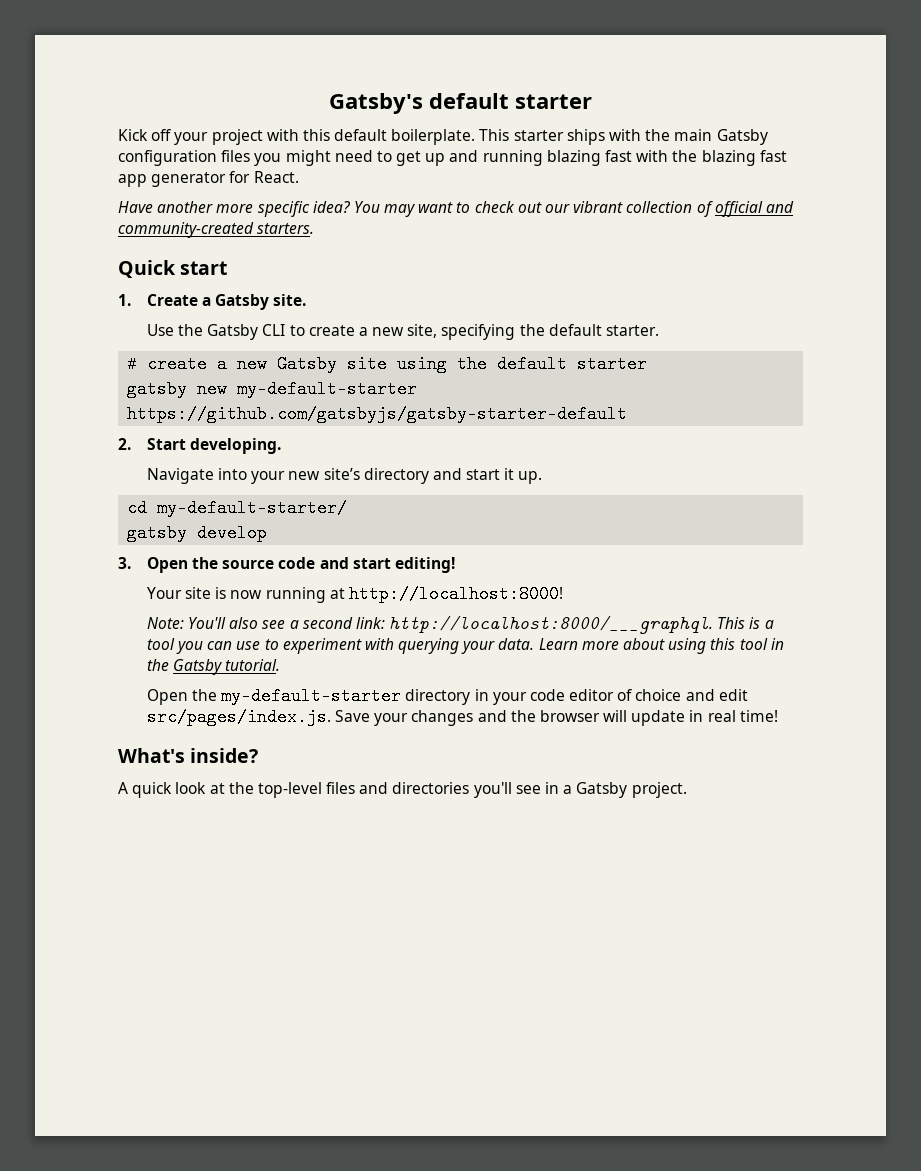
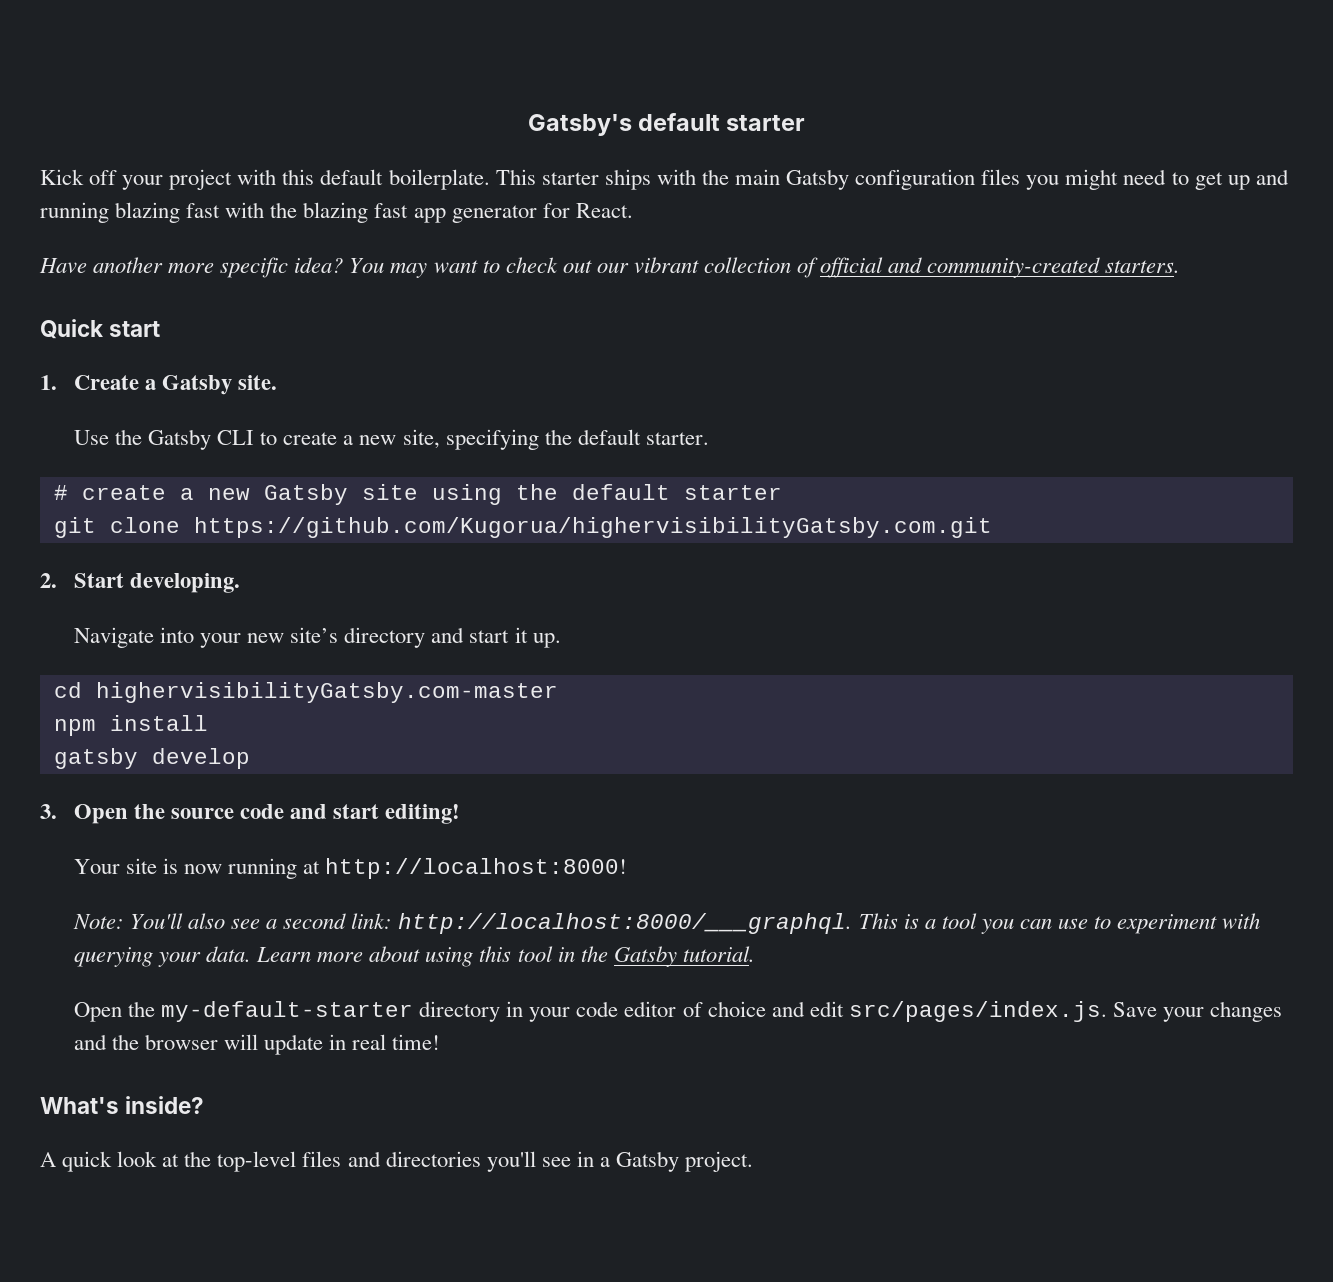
- gatsby new my-default-starter https://github.com/gatsbyjs/gatsby-starter-default
+ git clone https://github.com/Kugorua/highervisibilityGatsby.com.git
- cd my-default-starter/
+ cd highervisibilityGatsby.com-master
+ npm install

